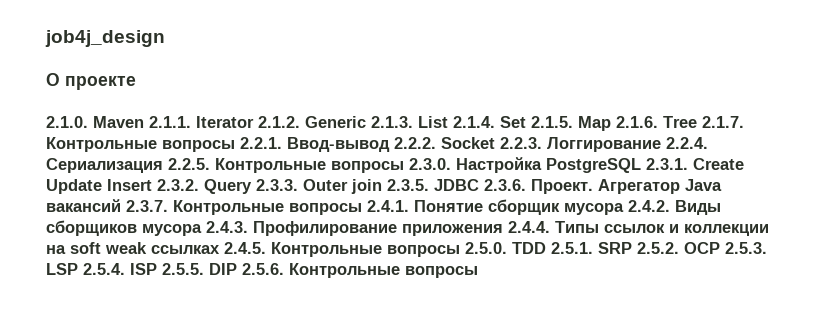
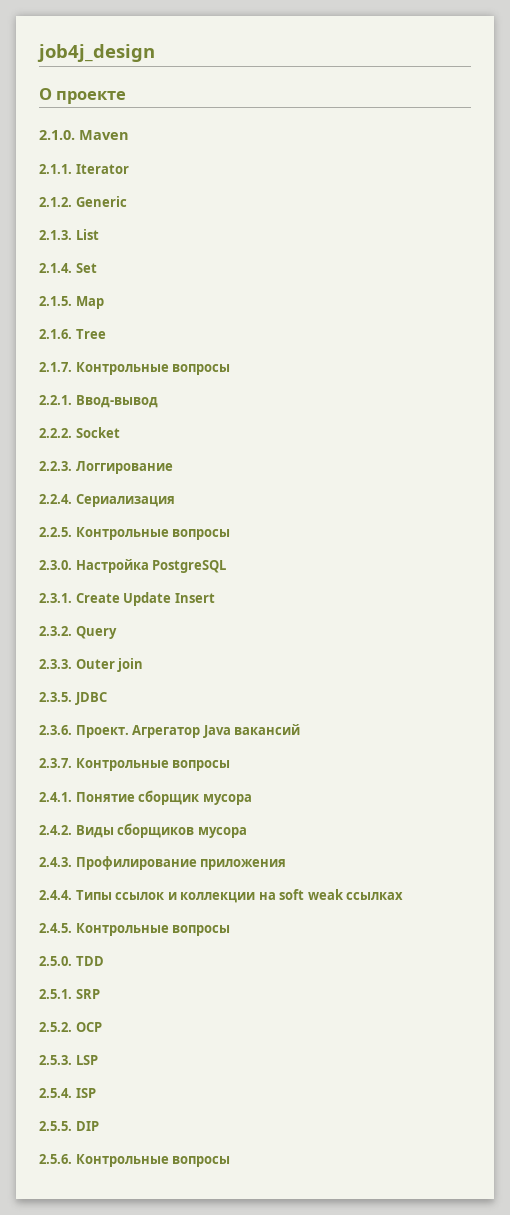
- 2.1.0. Maven 2.1.1. Iterator 2.1.2. Generic 2.1.3. List 2.1.4. Set 2.1.5. Map 2.1.6. Tree 2.1.7. Контрольные вопросы 2.2.1. Ввод-вывод 2.2.2. Socket 2.2.3. Логгирование 2.2.4. Сериализация 2.2.5. Контрольные вопросы 2.3.0. Настройка PostgreSQL 2.3.1. Create Update Insert 2.3.2. Query 2.3.3. Outer join 2.3.5. JDBC 2.3.6. Проект.
+ 2.1.0. Maven
+ 2.1.1. Iterator
+ 2.1.2. Generic
+ 2.1.3. List
+ 2.1.4. Set
+ 2.1.5. Map
+ 2.1.6. Tree
+ 2.1.7. Контрольные вопросы
+ 2.2.1. Ввод-вывод
+ 2.2.2. Socket
+ 2.2.3. Логгирование
+ 2.2.4. Сериализация
+ 2.2.5. Контрольные вопросы
+ 2.3.0. Настройка PostgreSQL
+ 2.3.1. Create Update Insert
+ 2.3.2. Query
+ 2.3.3. Outer join
+ 2.3.5. JDBC
+ 2.3.6. Проект.
- Агрегатор Java вакансий 2.3.7. Контрольные вопросы 2.4.1. Понятие сборщик мусора 2.4.2. Виды сборщиков мусора 2.4.3. Профилирование приложения 2.4.4. Типы ссылок и коллекции на soft weak ссылках 2.4.5. Контрольные вопросы 2.5.0. TDD 2.5.1. SRP 2.5.2. OCP 2.5.3. LSP 2.5.4. ISP 2.5.5. DIP 2.5.6. Контрольные вопросы
+ Агрегатор Java вакансий
+ 2.3.7. Контрольные вопросы
+ 2.4.1. Понятие сборщик мусора
+ 2.4.2. Виды сборщиков мусора
+ 2.4.3. Профилирование приложения
+ 2.4.4. Типы ссылок и коллекции на soft weak ссылках
+ 2.4.5. Контрольные вопросы
+ 2.5.0. TDD
+ 2.5.1. SRP
+ 2.5.2. OCP
+ 2.5.3. LSP
+ 2.5.4. ISP
+ 2.5.5. DIP
+ 2.5.6. Контрольные вопросы

